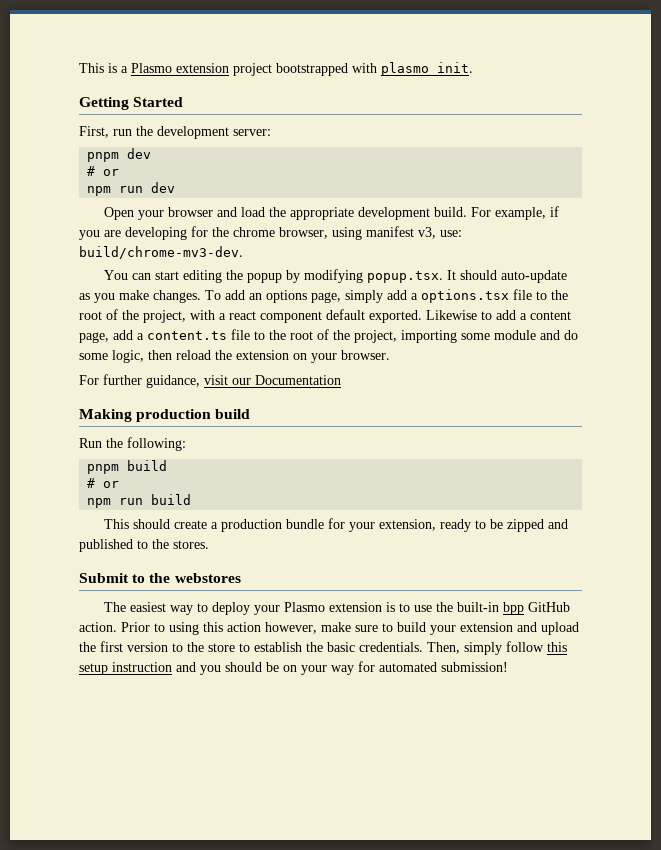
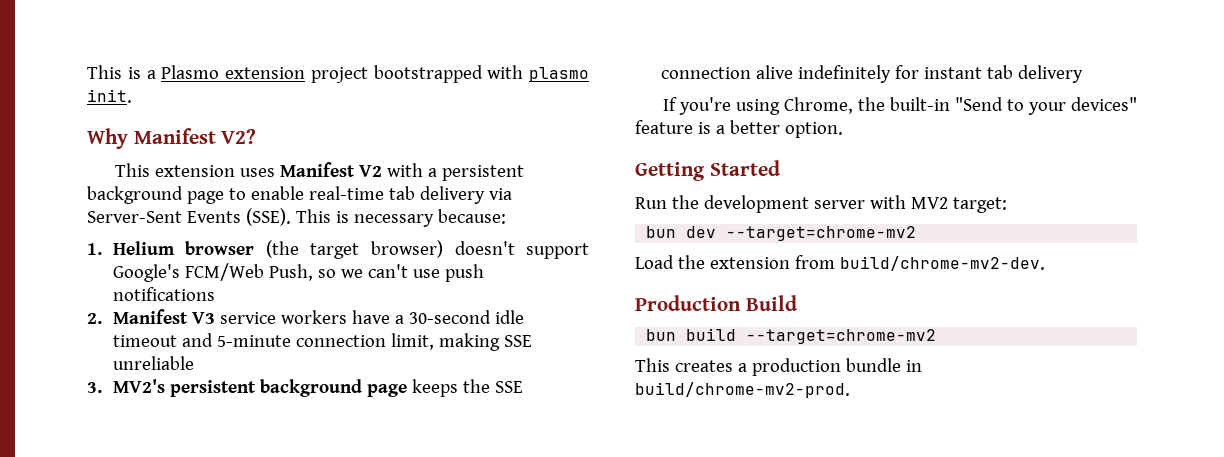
+ Why Manifest V2?
+ This extension uses Manifest V2 with a persistent background page to enable real-time tab delivery via Server-Sent Events (SSE). This is necessary because:
+ 1. Helium browser (the target browser) doesn't support Google's FCM/Web Push, so we can't use push notifications
+ 2. Manifest V3 service workers have a 30-second idle timeout and 5-minute connection limit, making SSE unreliable
+ 3. MV2's persistent background page keeps the SSE connection alive indefinitely for instant tab delivery
+ If you're using Chrome, the built-in "Send to your devices" feature is a better option.
  Getting Started
- First, run the development server:
- pnpm dev
- # or
- npm run dev
- Open your browser and load the appropriate development build. For example, if you are developing for the chrome browser, using manifest v3, use: build/chrome-mv3-dev.
- You can start editing the popup by modifying popup.tsx. It should auto-update as you make changes. To add an options page, simply add a options.tsx file to the root of the project, with a react component default exported. Likewise to add a content page, add a content.ts file to the root of the project, importing some module and do some logic, then reload the extension on your browser.
- For further guidance, visit our Documentation
- Making production build
- Run the following:
- pnpm build
- # or
- npm run build
- This should create a production bundle for your extension, ready to be zipped and published to the stores.
- Submit to the webstores
- The easiest way to deploy your Plasmo extension is to use the built-in bpp GitHub action. Prior to using this action however, make sure to build your extension and upload the first version to the store to establish the basic credentials. Then, simply follow this setup instruction and you should be on your way for automated submission!
+ Run the development server with MV2 target:
+ bun dev --target=chrome-mv2
+ Load the extension from build/chrome-mv2-dev.
+ Production Build
+ bun build --target=chrome-mv2
+ This creates a production bundle in build/chrome-mv2-prod.

